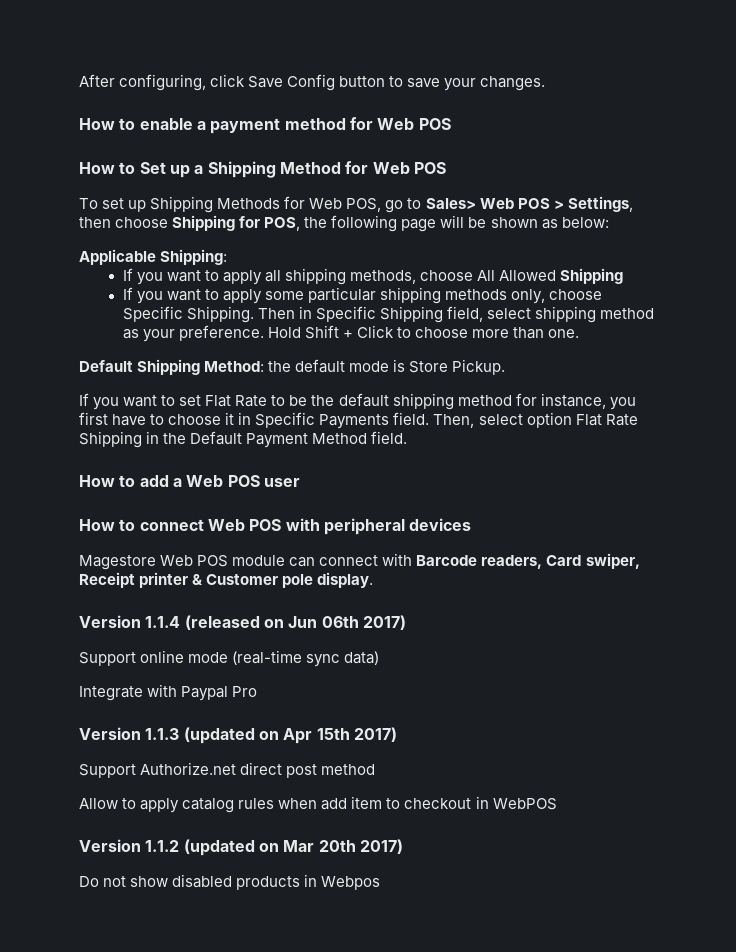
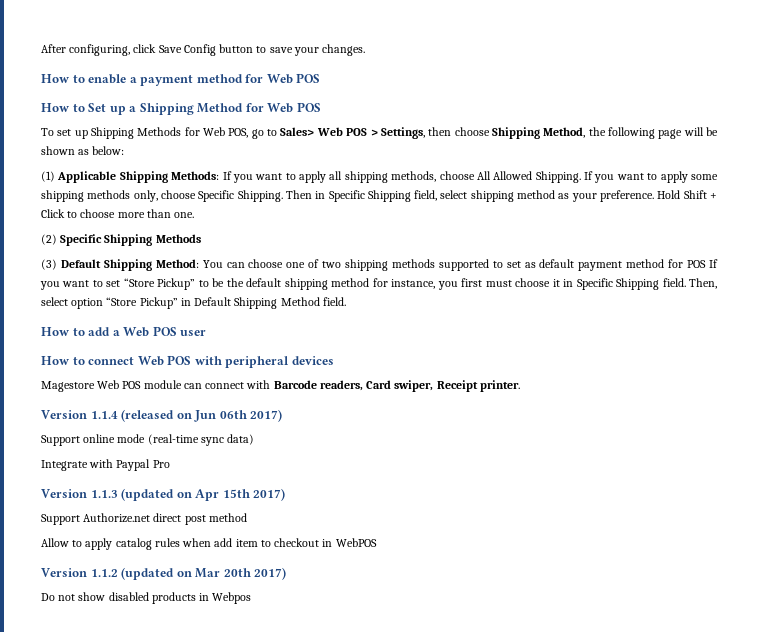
- To set up Shipping Methods for Web POS, go to Sales> Web POS > Settings, then choose Shipping for POS, the following page will be shown as below:
+ To set up Shipping Methods for Web POS, go to Sales> Web POS > Settings, then choose Shipping Method, the following page will be shown as below:
- Applicable Shipping:
- If you want to apply all shipping methods, choose All Allowed Shipping
- If you want to apply some particular shipping methods only, choose Specific Shipping.
+ (1) Applicable Shipping Methods: If you want to apply all shipping methods, choose All Allowed Shipping. If you want to apply some shipping methods only, choose Specific Shipping.
- Default Shipping Method: the default mode is Store Pickup.
- If you want to set Flat Rate to be the default shipping method for instance, you first have to choose it in Specific Payments field.
+ (2) Specific Shipping Methods
+ (3) Default Shipping Method: You can choose one of two shipping methods supported to set as default payment method for POS If you want to set “Store Pickup” to be the default shipping method for instance, you first must choose it in Specific Shipping field.
- Then, select option Flat Rate Shipping in the Default Payment Method field.
+ Then, select option “Store Pickup” in Default Shipping Method field.
- Magestore Web POS module can connect with Barcode readers, Card swiper, Receipt printer & Customer pole display.
+ Magestore Web POS module can connect with Barcode readers, Card swiper, Receipt printer.

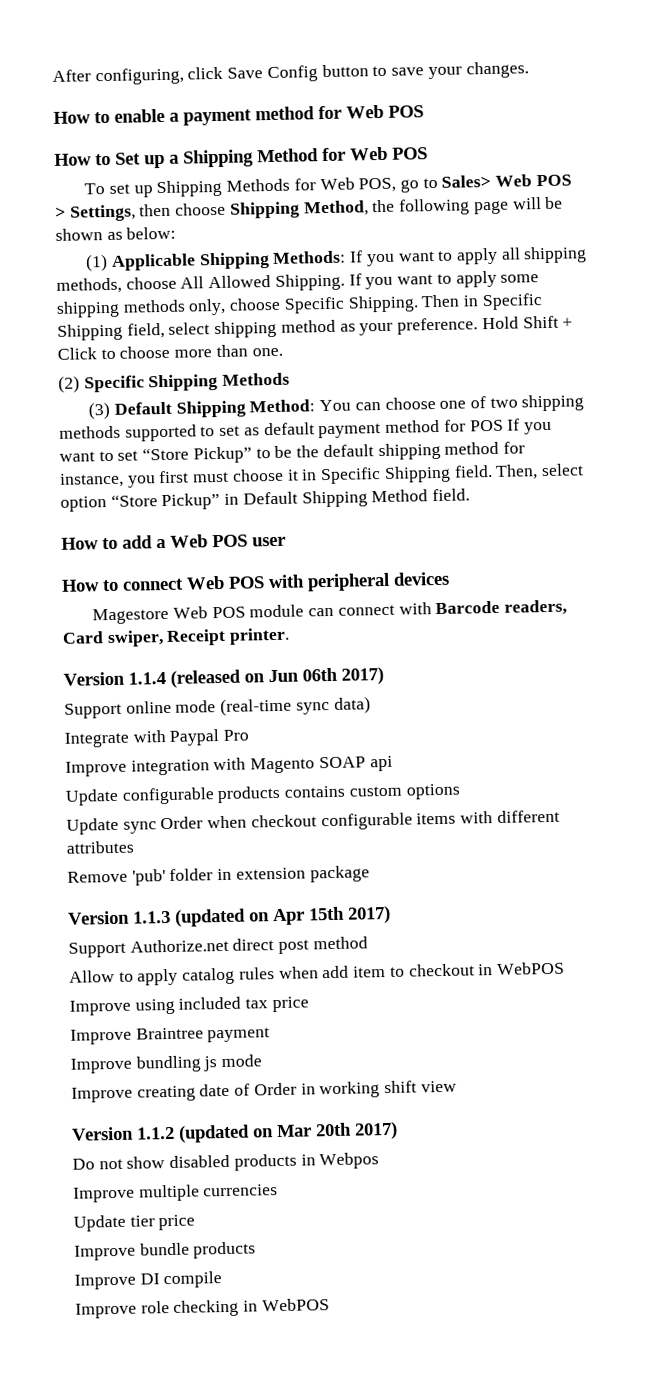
+ Improve integration with Magento SOAP api
+ Update configurable products contains custom options
+ Update sync Order when checkout configurable items with different attributes
+ Remove 'pub' folder in extension package
+ Improve using included tax price
+ Improve Braintree payment
+ Improve bundling js mode
+ Improve creating date of Order in working shift view
+ Improve multiple currencies
+ Update tier price
+ Improve bundle products
+ Improve DI compile
+ Improve role checking in WebPOS

